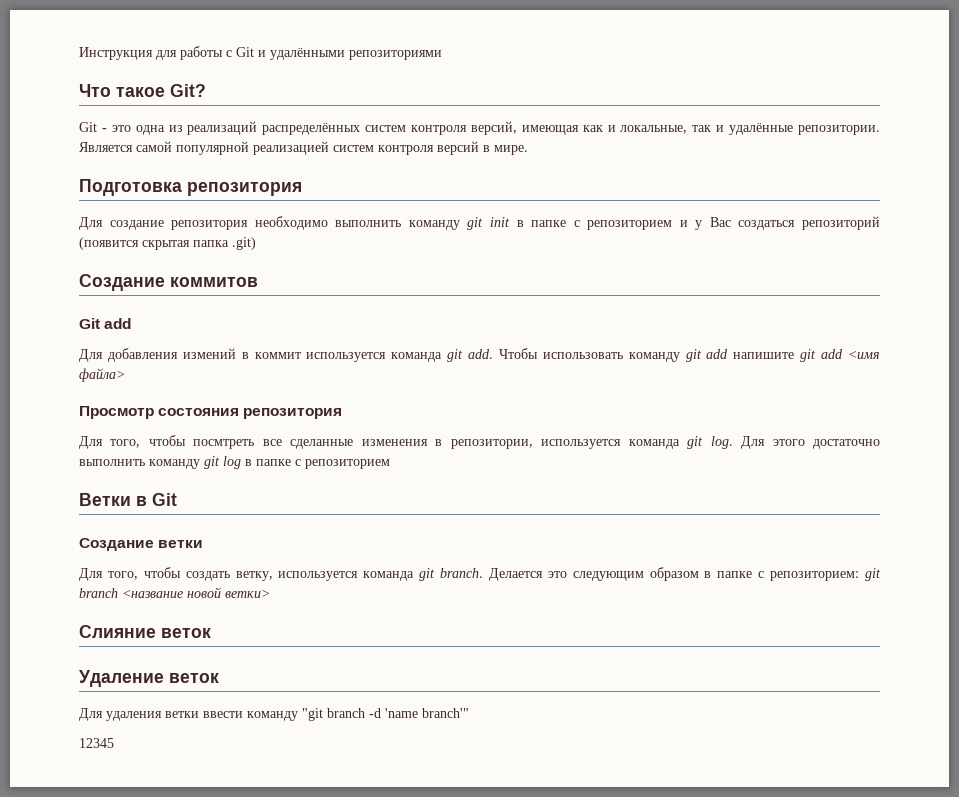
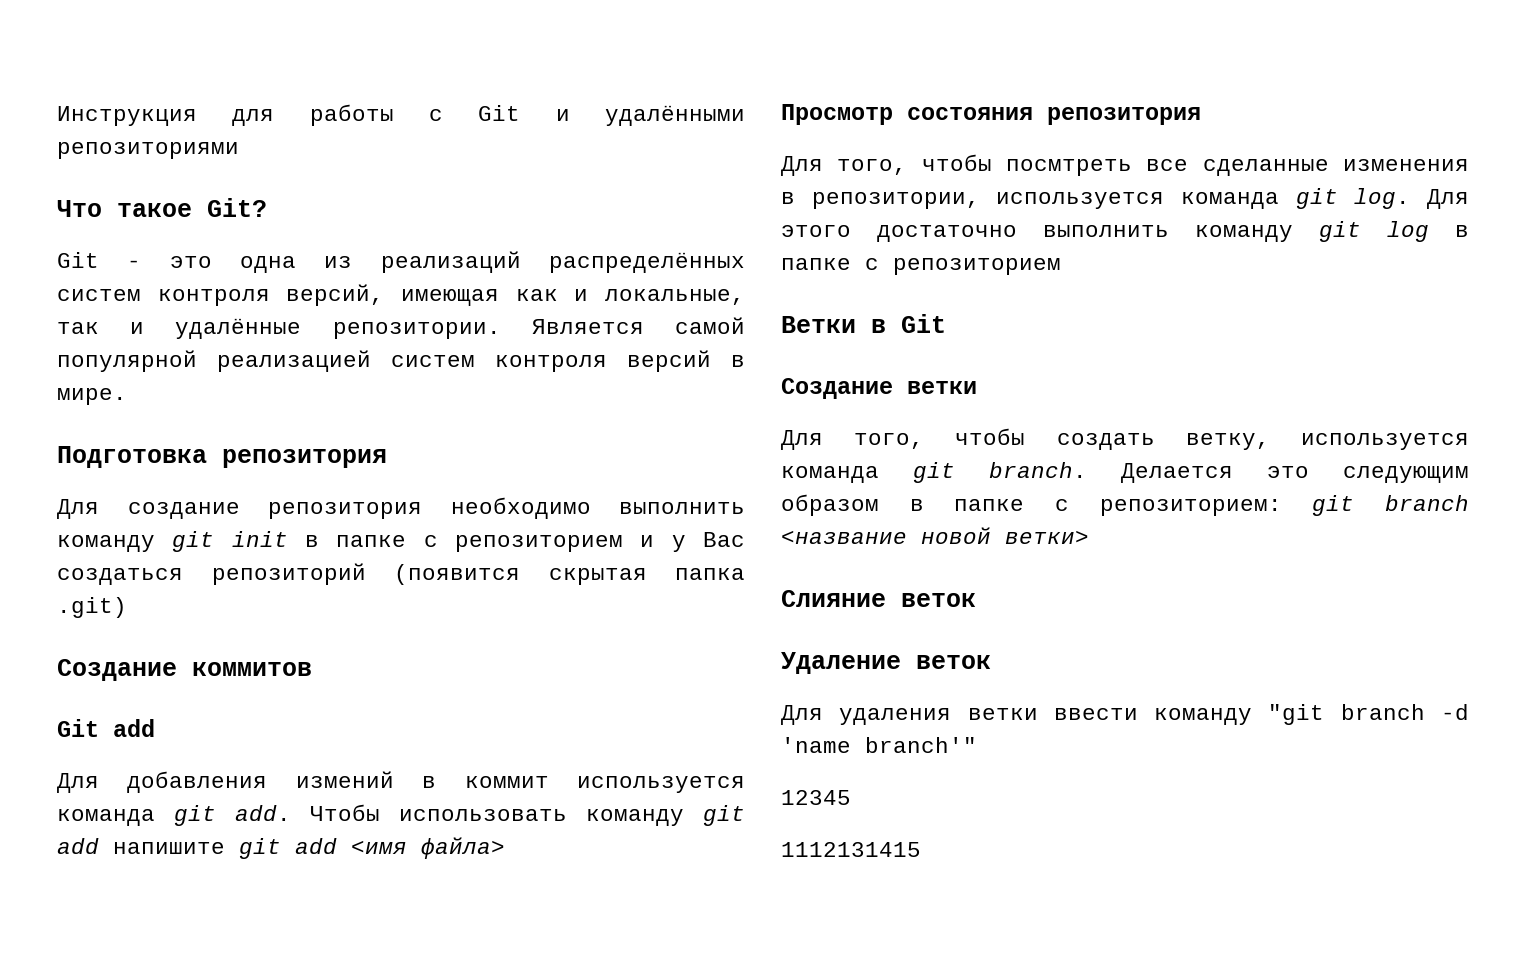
+ 1112131415

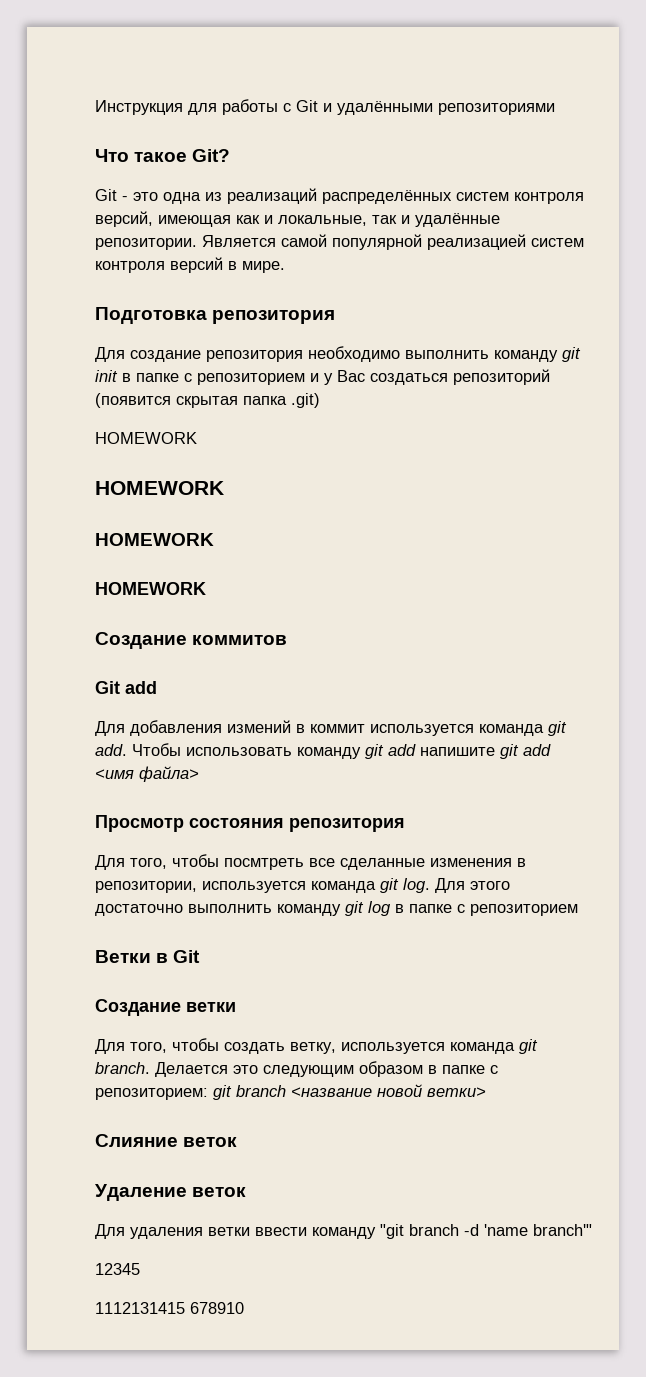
  Для создание репозитория необходимо выполнить команду git init в папке с репозиторием и у Вас создаться репозиторий (появится скрытая папка .git)
+ HOMEWORK
+ HOMEWORK
+ HOMEWORK
+ HOMEWORK
- 1112131415
+ 1112131415 678910

